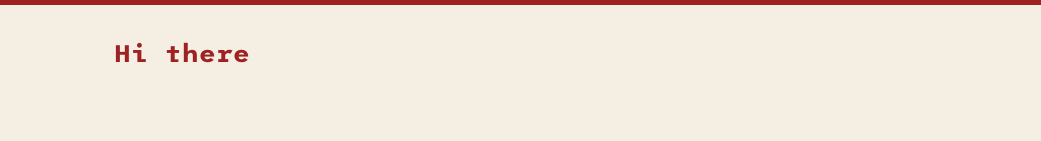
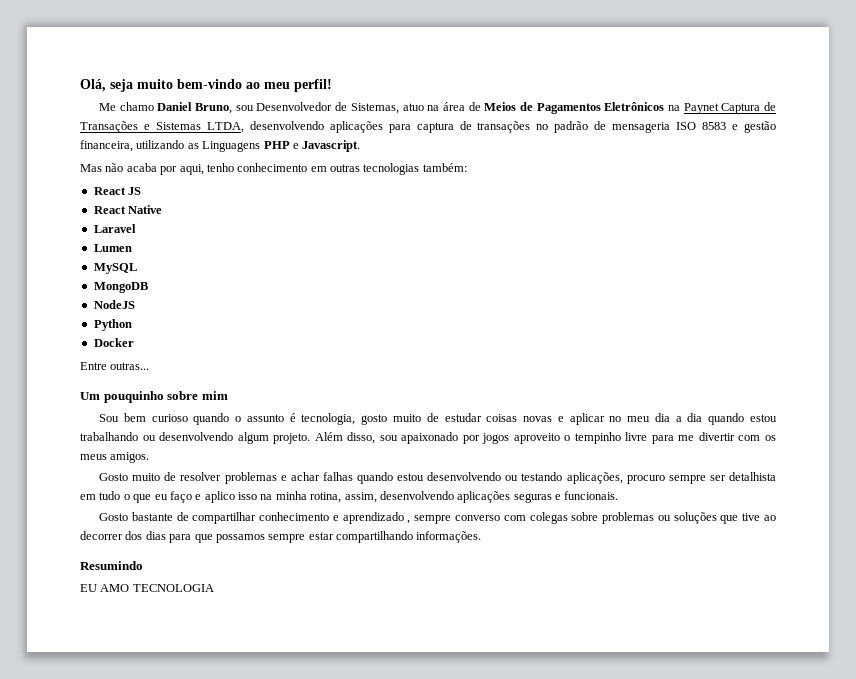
- Hi there
+ Olá, seja muito bem-vindo ao meu perfil!
+ Me chamo Daniel Bruno, sou Desenvolvedor de Sistemas, atuo na área de Meios de Pagamentos Eletrônicos na Paynet Captura de Transações e Sistemas LTDA, desenvolvendo aplicações para captura de transações no padrão de mensageria ISO 8583 e gestão financeira, utilizando as Linguagens PHP e Javascript.
+ Mas não acaba por aqui, tenho conhecimento em outras tecnologias também:
+ React JS
+ React Native
+ Laravel
+ Lumen
+ MySQL
+ MongoDB
+ NodeJS
+ Python
+ Docker
+ Entre outras...
+ Um pouquinho sobre mim
+ Sou bem curioso quando o assunto é tecnologia, gosto muito de estudar coisas novas e aplicar no meu dia a dia quando estou trabalhando ou desenvolvendo algum projeto. Além disso, sou apaixonado por jogos aproveito o tempinho livre para me divertir com os meus amigos.
+ Gosto muito de resolver problemas e achar falhas quando estou desenvolvendo ou testando aplicações, procuro sempre ser detalhista em tudo o que eu faço e aplico isso na minha rotina, assim, desenvolvendo aplicações seguras e funcionais.
+ Gosto bastante de compartilhar conhecimento e aprendizado , sempre converso com colegas sobre problemas ou soluções que tive ao decorrer dos dias para que possamos sempre estar compartilhando informações.
+ Resumindo
+ EU AMO TECNOLOGIA

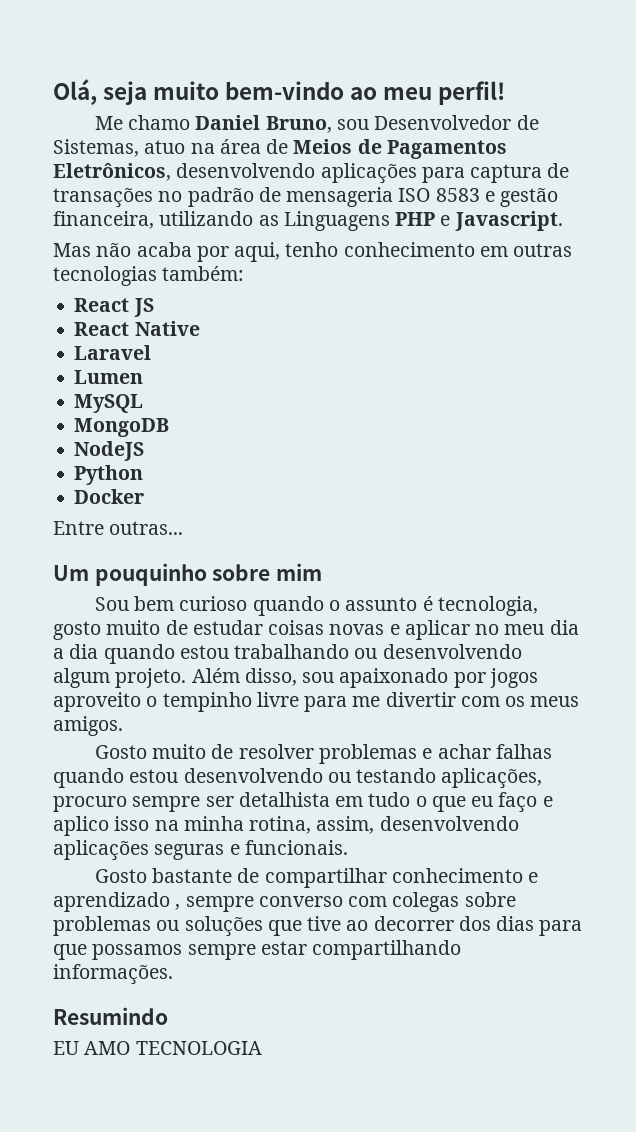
- Me chamo Daniel Bruno, sou Desenvolvedor de Sistemas, atuo na área de Meios de Pagamentos Eletrônicos na Paynet Captura de Transações e Sistemas LTDA, desenvolvendo aplicações para captura de transações no padrão de mensageria ISO 8583 e gestão financeira, utilizando as Linguagens PHP e Javascript.
+ Me chamo Daniel Bruno, sou Desenvolvedor de Sistemas, atuo na área de Meios de Pagamentos Eletrônicos, desenvolvendo aplicações para captura de transações no padrão de mensageria ISO 8583 e gestão financeira, utilizando as Linguagens PHP e Javascript.

